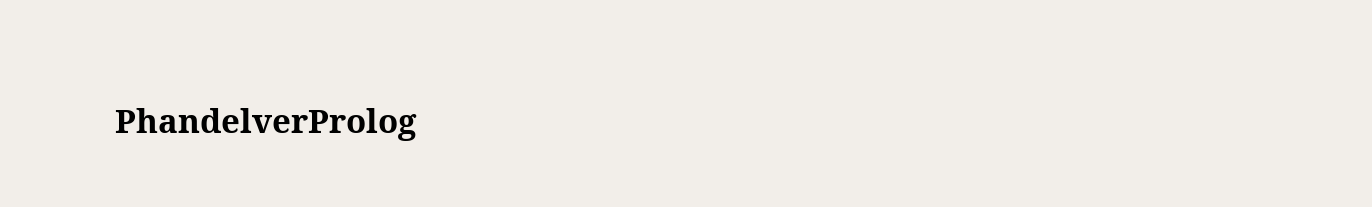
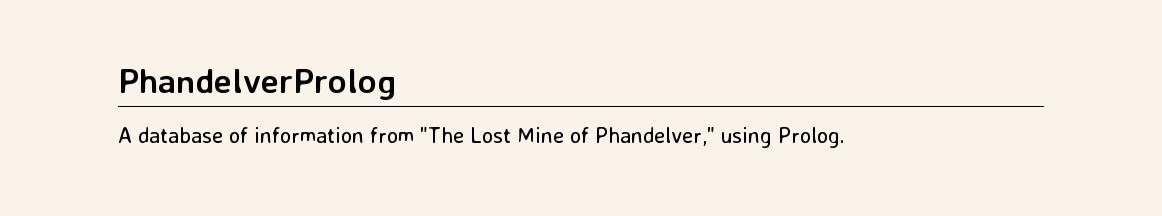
+ A database of information from "The Lost Mine of Phandelver," using Prolog.

